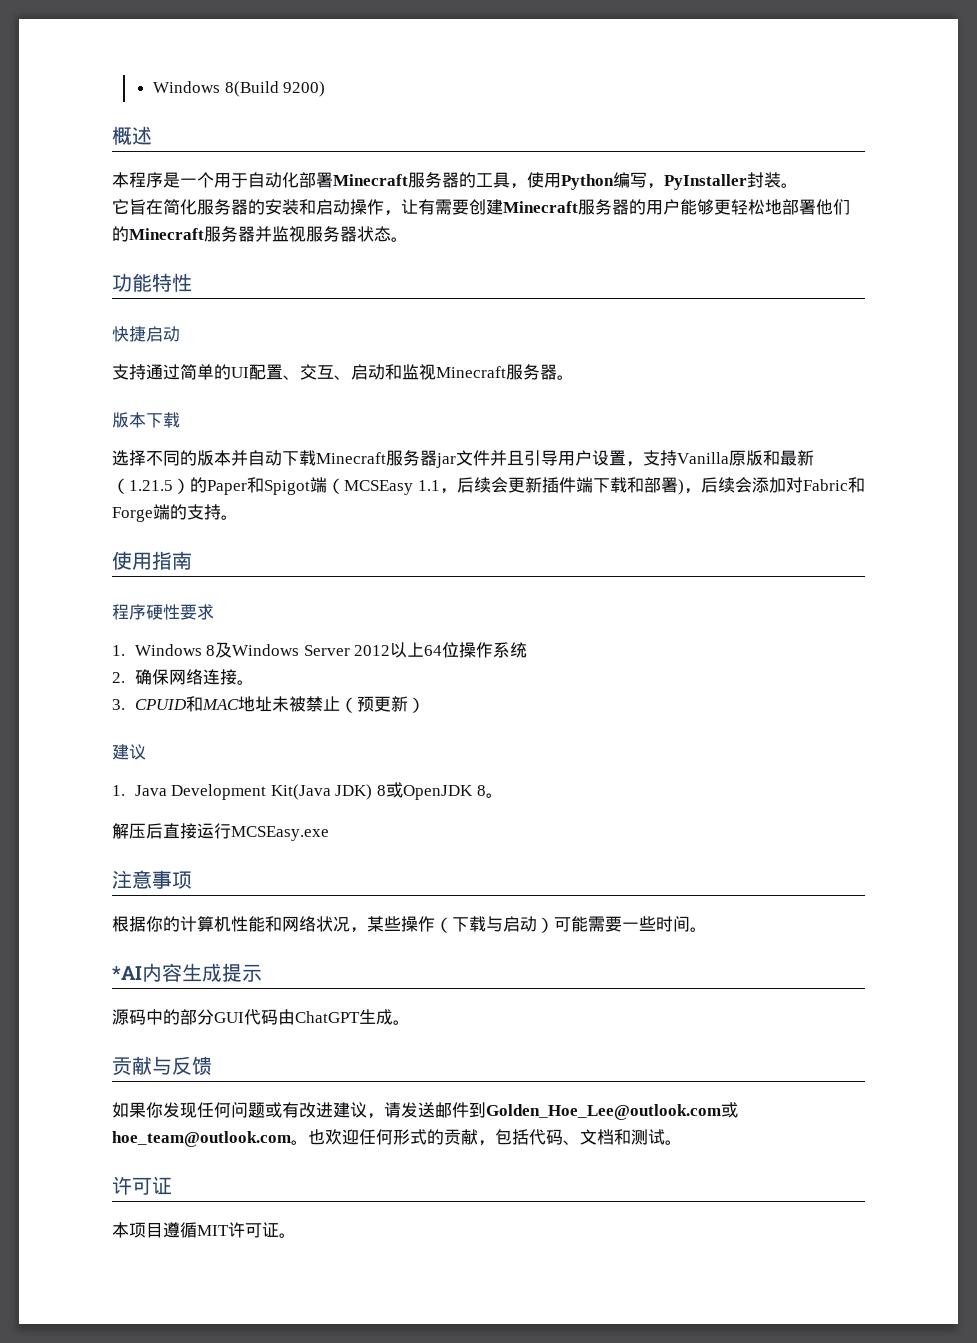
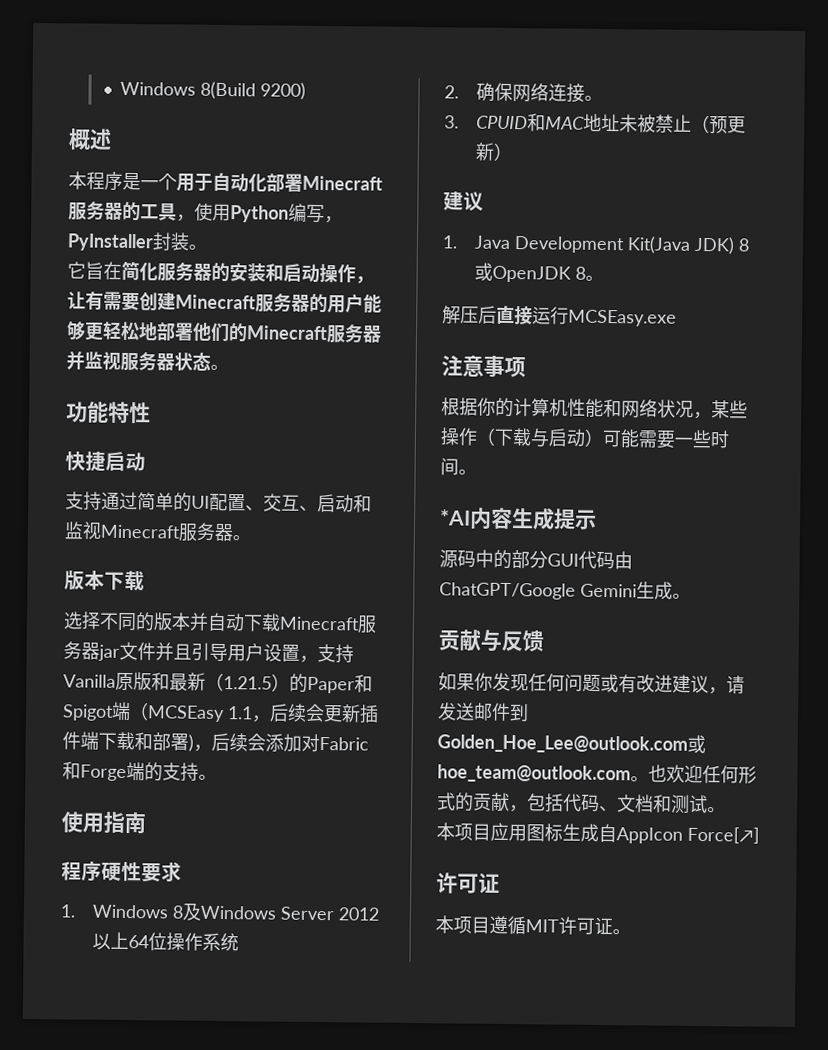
- 源码中的部分GUI代码由ChatGPT生成。
+ 源码中的部分GUI代码由ChatGPT/Google Gemini生成。
+ 本项目应用图标生成自AppIcon Force[↗]

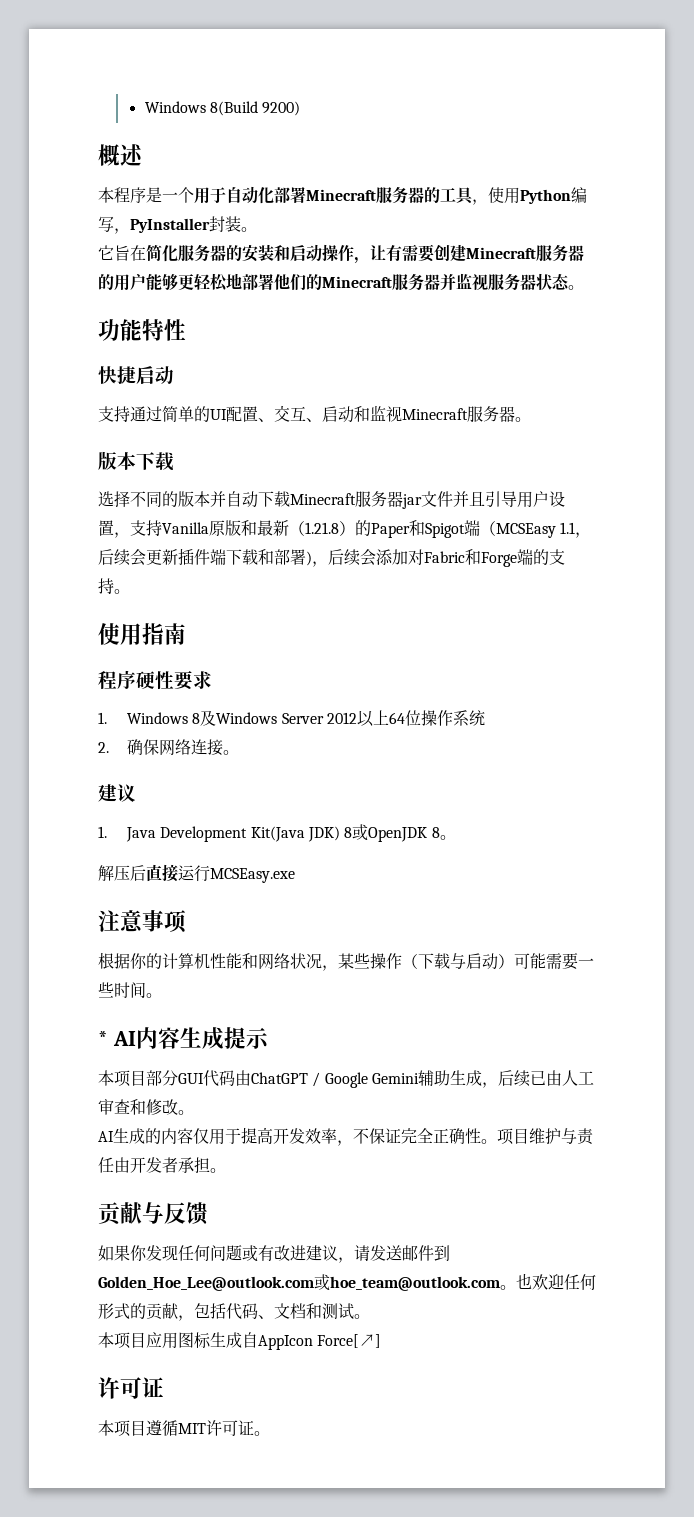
- 选择不同的版本并自动下载Minecraft服务器jar文件并且引导用户设置，支持Vanilla原版和最新（1.21.5）的Paper和Spigot端（MCSEasy 1.1，后续会更新插件端下载和部署)，后续会添加对Fabric和Forge端的支持。
+ 选择不同的版本并自动下载Minecraft服务器jar文件并且引导用户设置，支持Vanilla原版和最新（1.21.8）的Paper和Spigot端（MCSEasy 1.1，后续会更新插件端下载和部署)，后续会添加对Fabric和Forge端的支持。
- 3. CPUID和MAC地址未被禁止（预更新）
- *AI内容生成提示
+ * AI内容生成提示
- 源码中的部分GUI代码由ChatGPT/Google Gemini生成。
+ 本项目部分GUI代码由ChatGPT / Google Gemini辅助生成，后续已由人工审查和修改。
+ AI生成的内容仅用于提高开发效率，不保证完全正确性。项目维护与责任由开发者承担。

